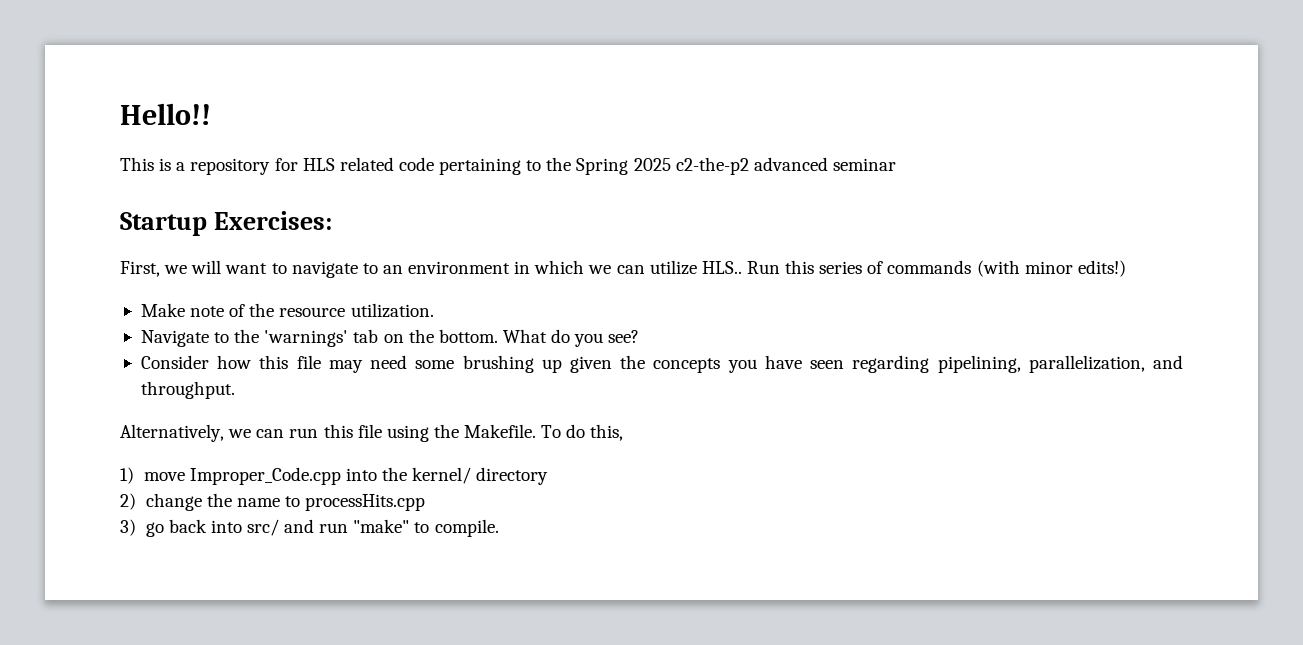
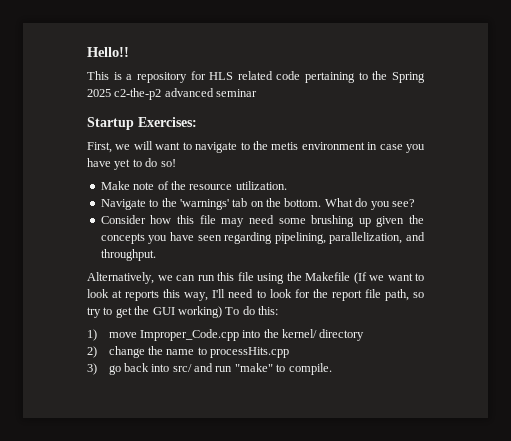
- First, we will want to navigate to an environment in which we can utilize HLS.. Run this series of commands (with minor edits!)
+ First, we will want to navigate to the metis environment in case you have yet to do so!
- Alternatively, we can run this file using the Makefile. To do this,
+ Alternatively, we can run this file using the Makefile (If we want to look at reports this way, I'll need to look for the report file path, so try to get the GUI working) To do this:

